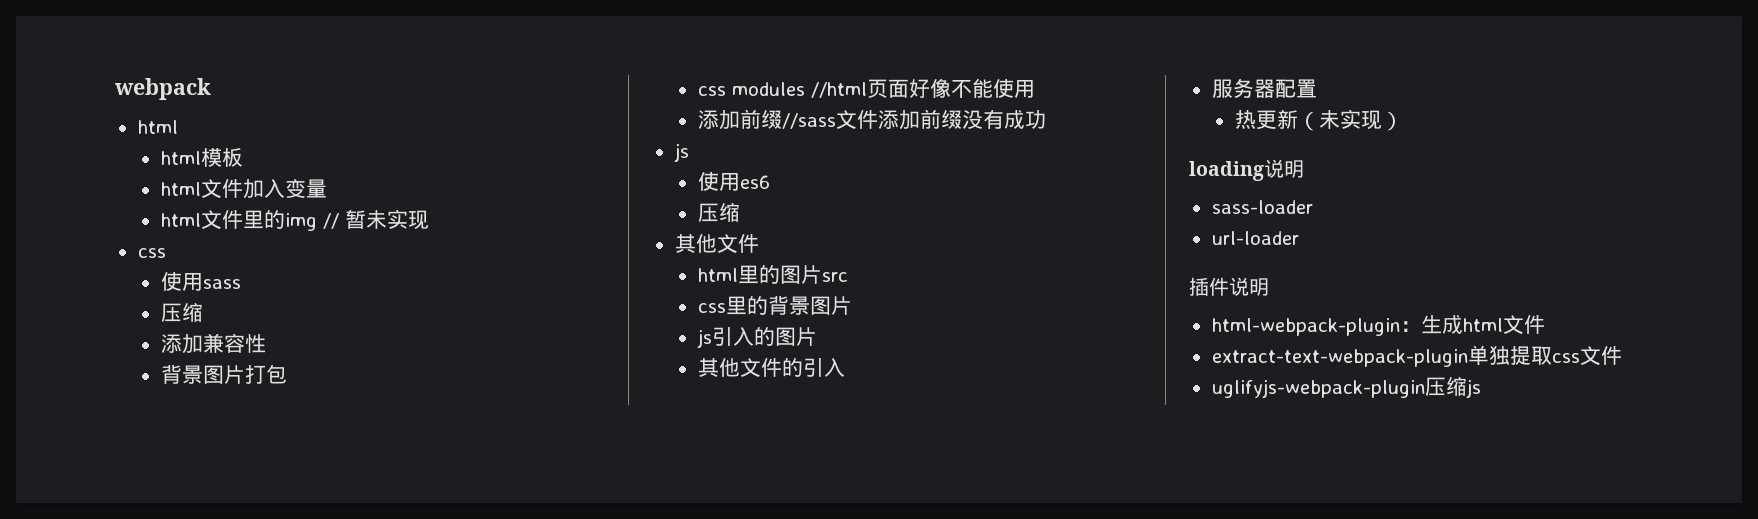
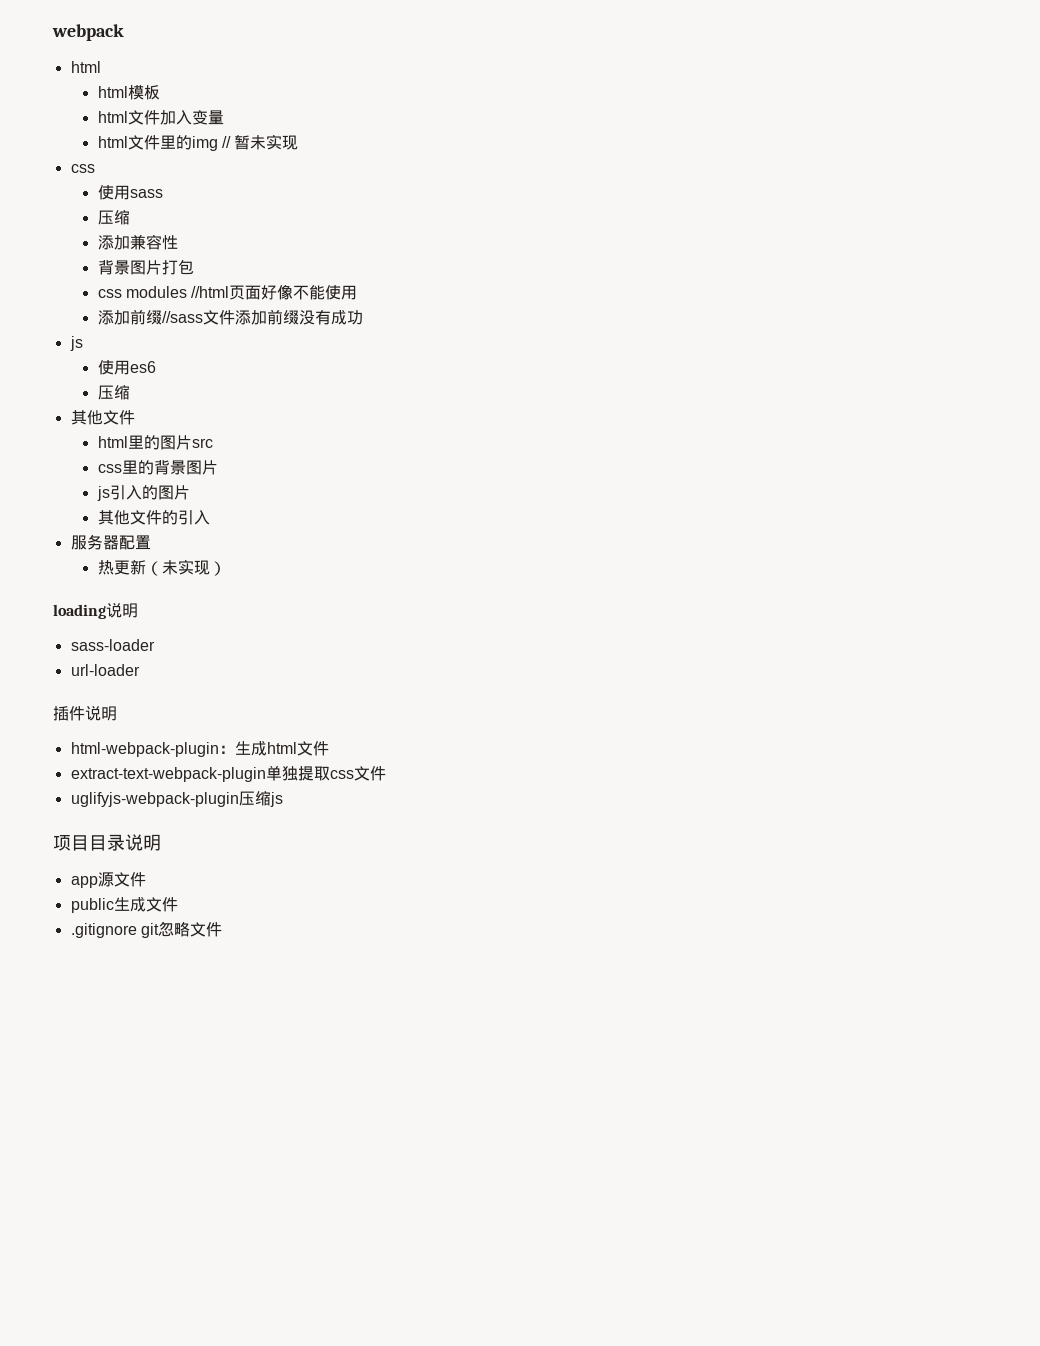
+ 项目目录说明
+ app源文件
+ public生成文件
+ .gitignore git忽略文件

